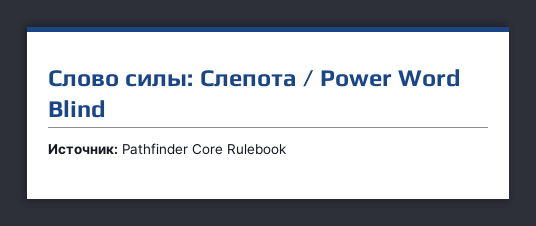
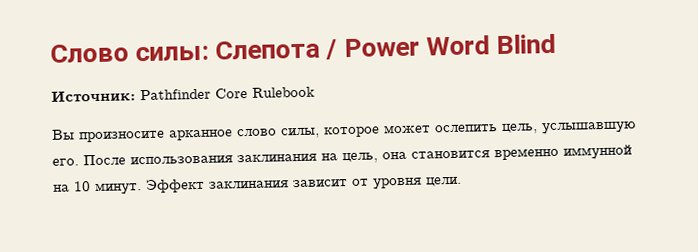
+ Вы произносите арканное слово силы, которое может ослепить цель, услышавшую его. После использования заклинания на цель, она становится временно иммунной на 10 минут. Эффект заклинания зависит от уровня цели.

